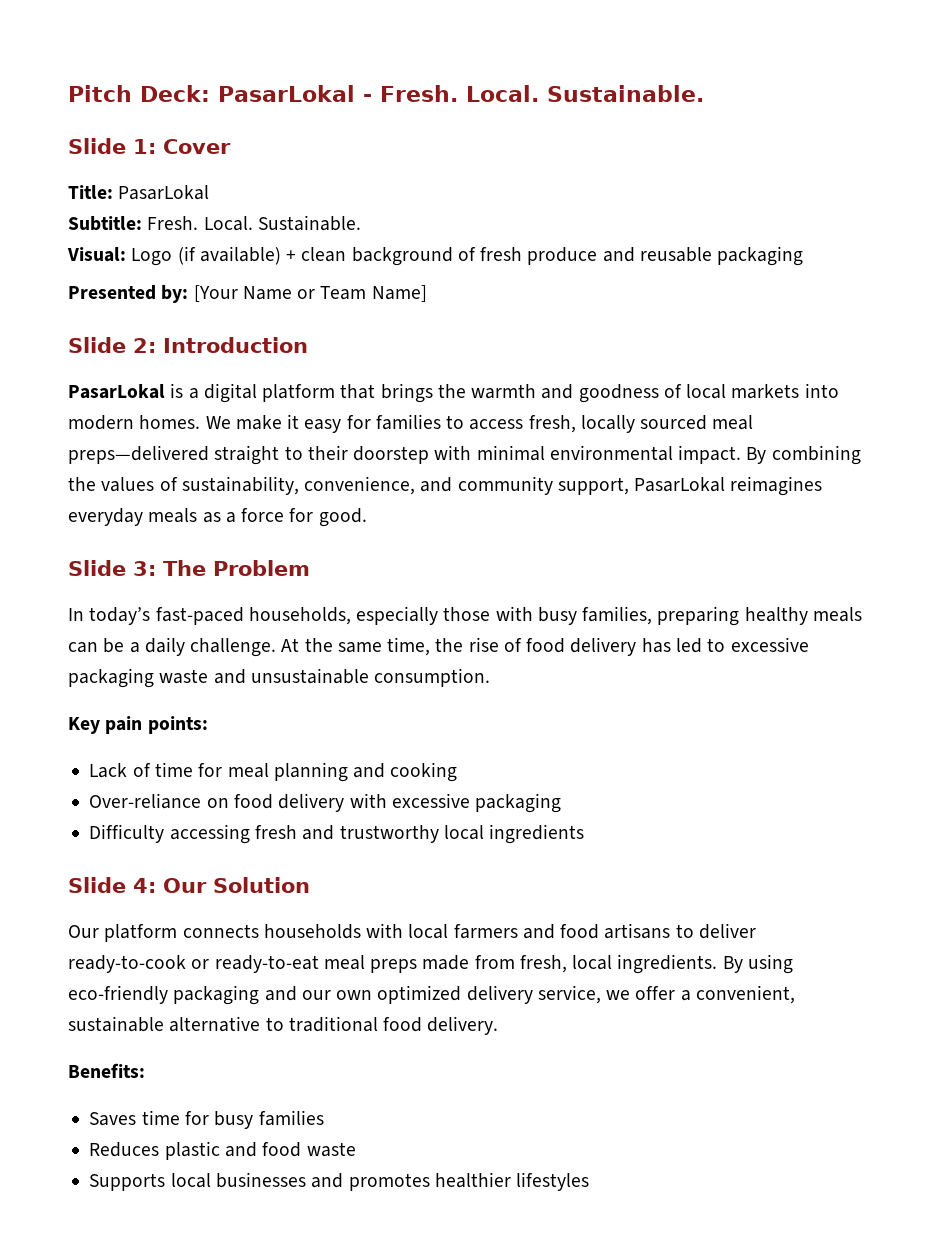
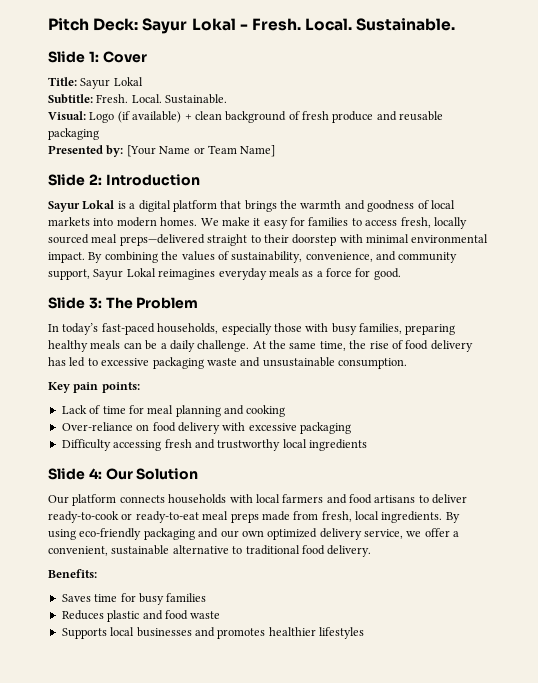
- Pitch Deck: PasarLokal - Fresh.
+ Pitch Deck: Sayur Lokal - Fresh.
- Title: PasarLokal
+ Title: Sayur Lokal
- PasarLokal is a digital platform that brings the warmth and goodness of local markets into modern homes.
+ Sayur Lokal is a digital platform that brings the warmth and goodness of local markets into modern homes.
- By combining the values of sustainability, convenience, and community support, PasarLokal reimagines everyday meals as a force for good.
+ By combining the values of sustainability, convenience, and community support, Sayur Lokal reimagines everyday meals as a force for good.

